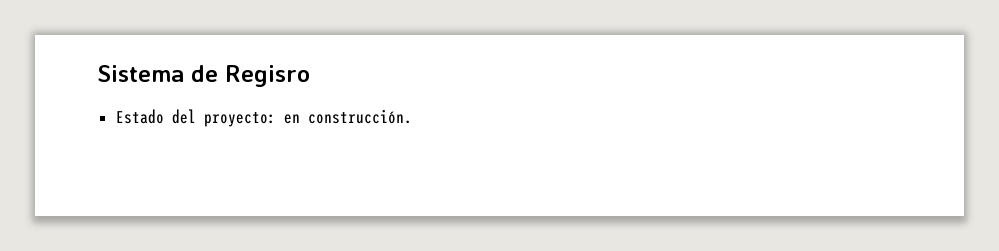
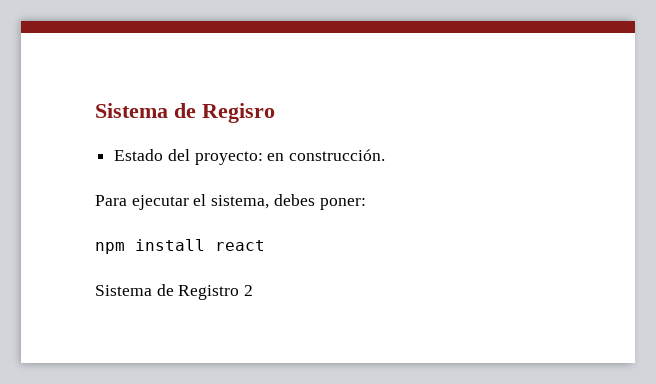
+ Para ejecutar el sistema, debes poner:
+ npm install react
+ Sistema de Registro 2

